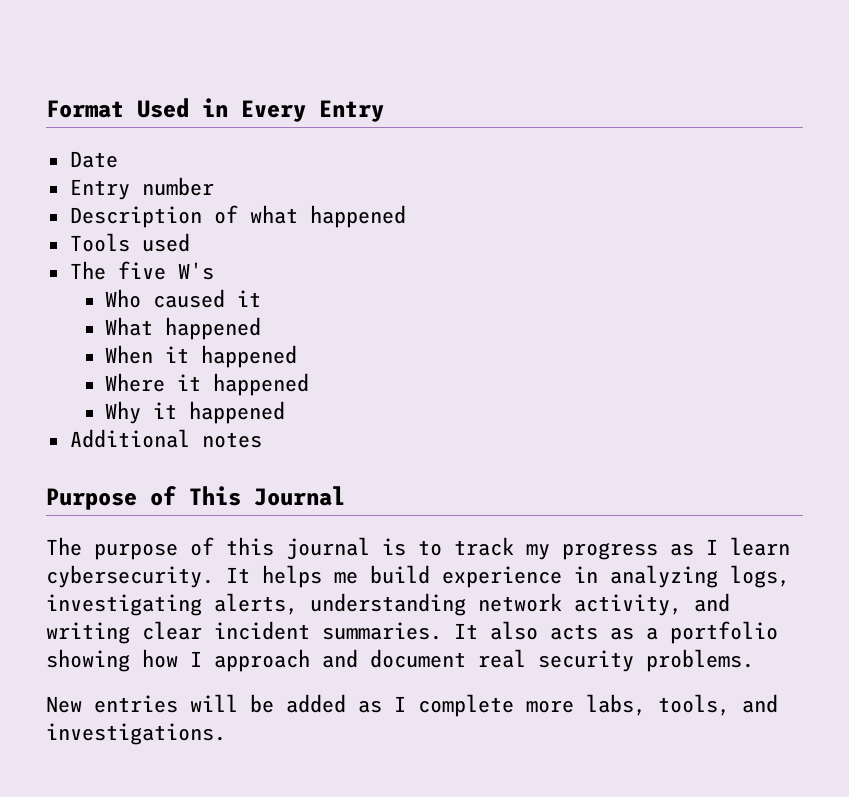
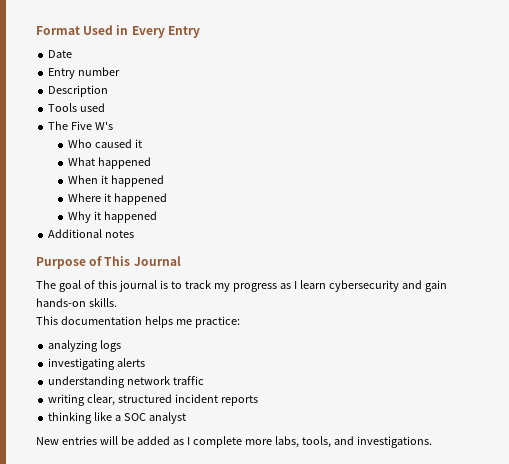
- Description of what happened
+ Description
- The five W's
+ The Five W's
- The purpose of this journal is to track my progress as I learn cybersecurity. It helps me build experience in analyzing logs, investigating alerts, understanding network activity, and writing clear incident summaries. It also acts as a portfolio showing how I approach and document real security problems.
+ The goal of this journal is to track my progress as I learn cybersecurity and gain hands-on skills.
+ This documentation helps me practice:
+ analyzing logs
+ investigating alerts
+ understanding network traffic
+ writing clear, structured incident reports
+ thinking like a SOC analyst

